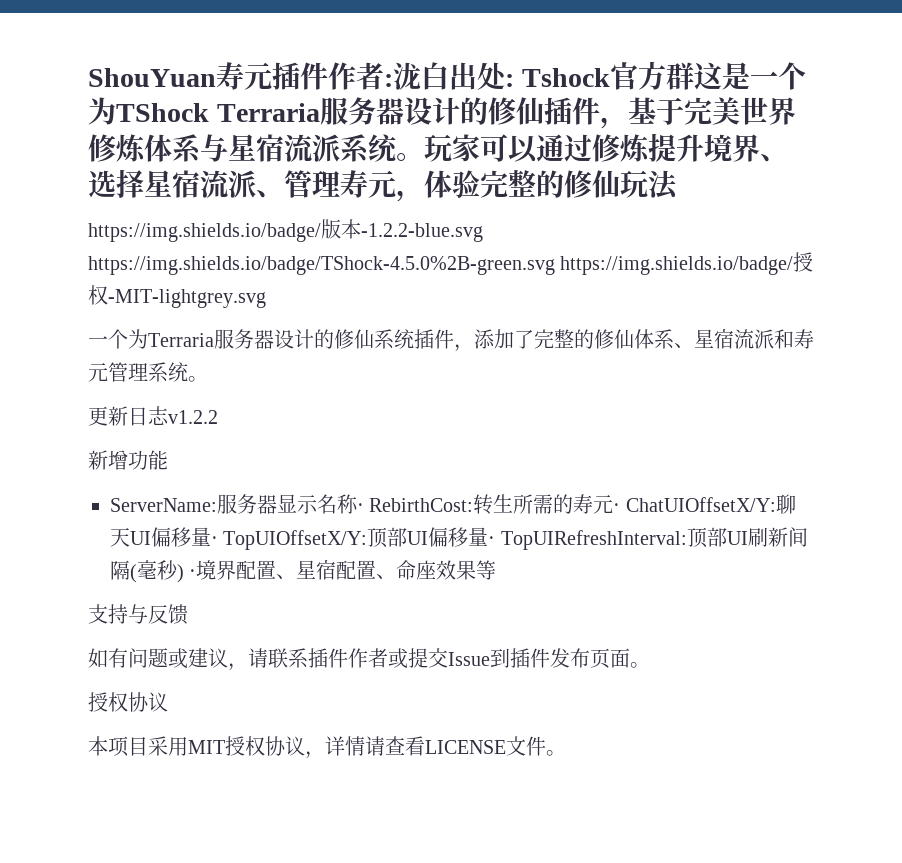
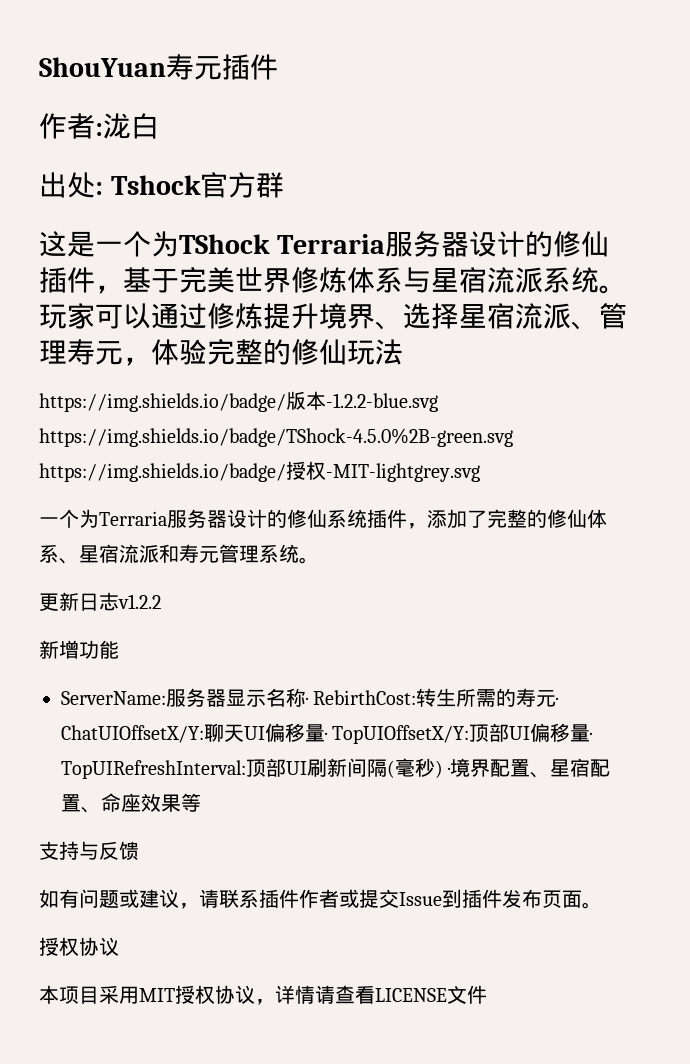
- ShouYuan寿元插件作者:泷白出处: Tshock官方群这是一个为TShock Terraria服务器设计的修仙插件，基于完美世界修炼体系与星宿流派系统。
+ ShouYuan寿元插件
+ 作者:泷白
+ 出处: Tshock官方群
+ 这是一个为TShock Terraria服务器设计的修仙插件，基于完美世界修炼体系与星宿流派系统。
- 本项目采用MIT授权协议，详情请查看LICENSE文件。
+ 本项目采用MIT授权协议，详情请查看LICENSE文件

